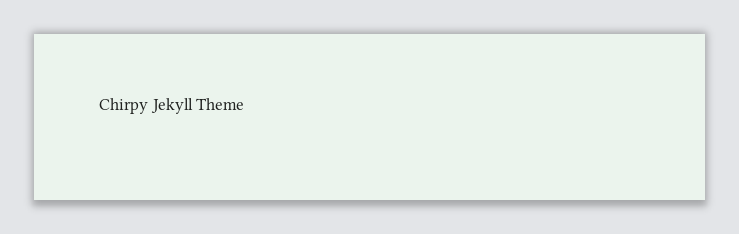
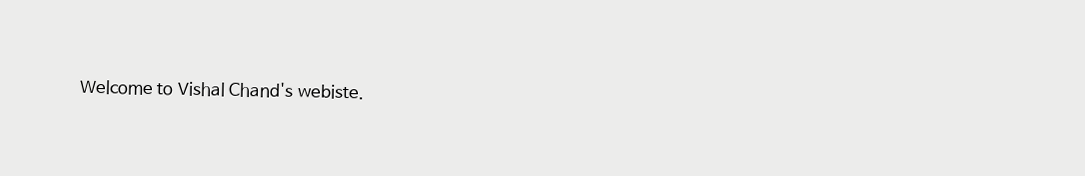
- Chirpy Jekyll Theme
+ Welcome to Vishal Chand's webiste.

